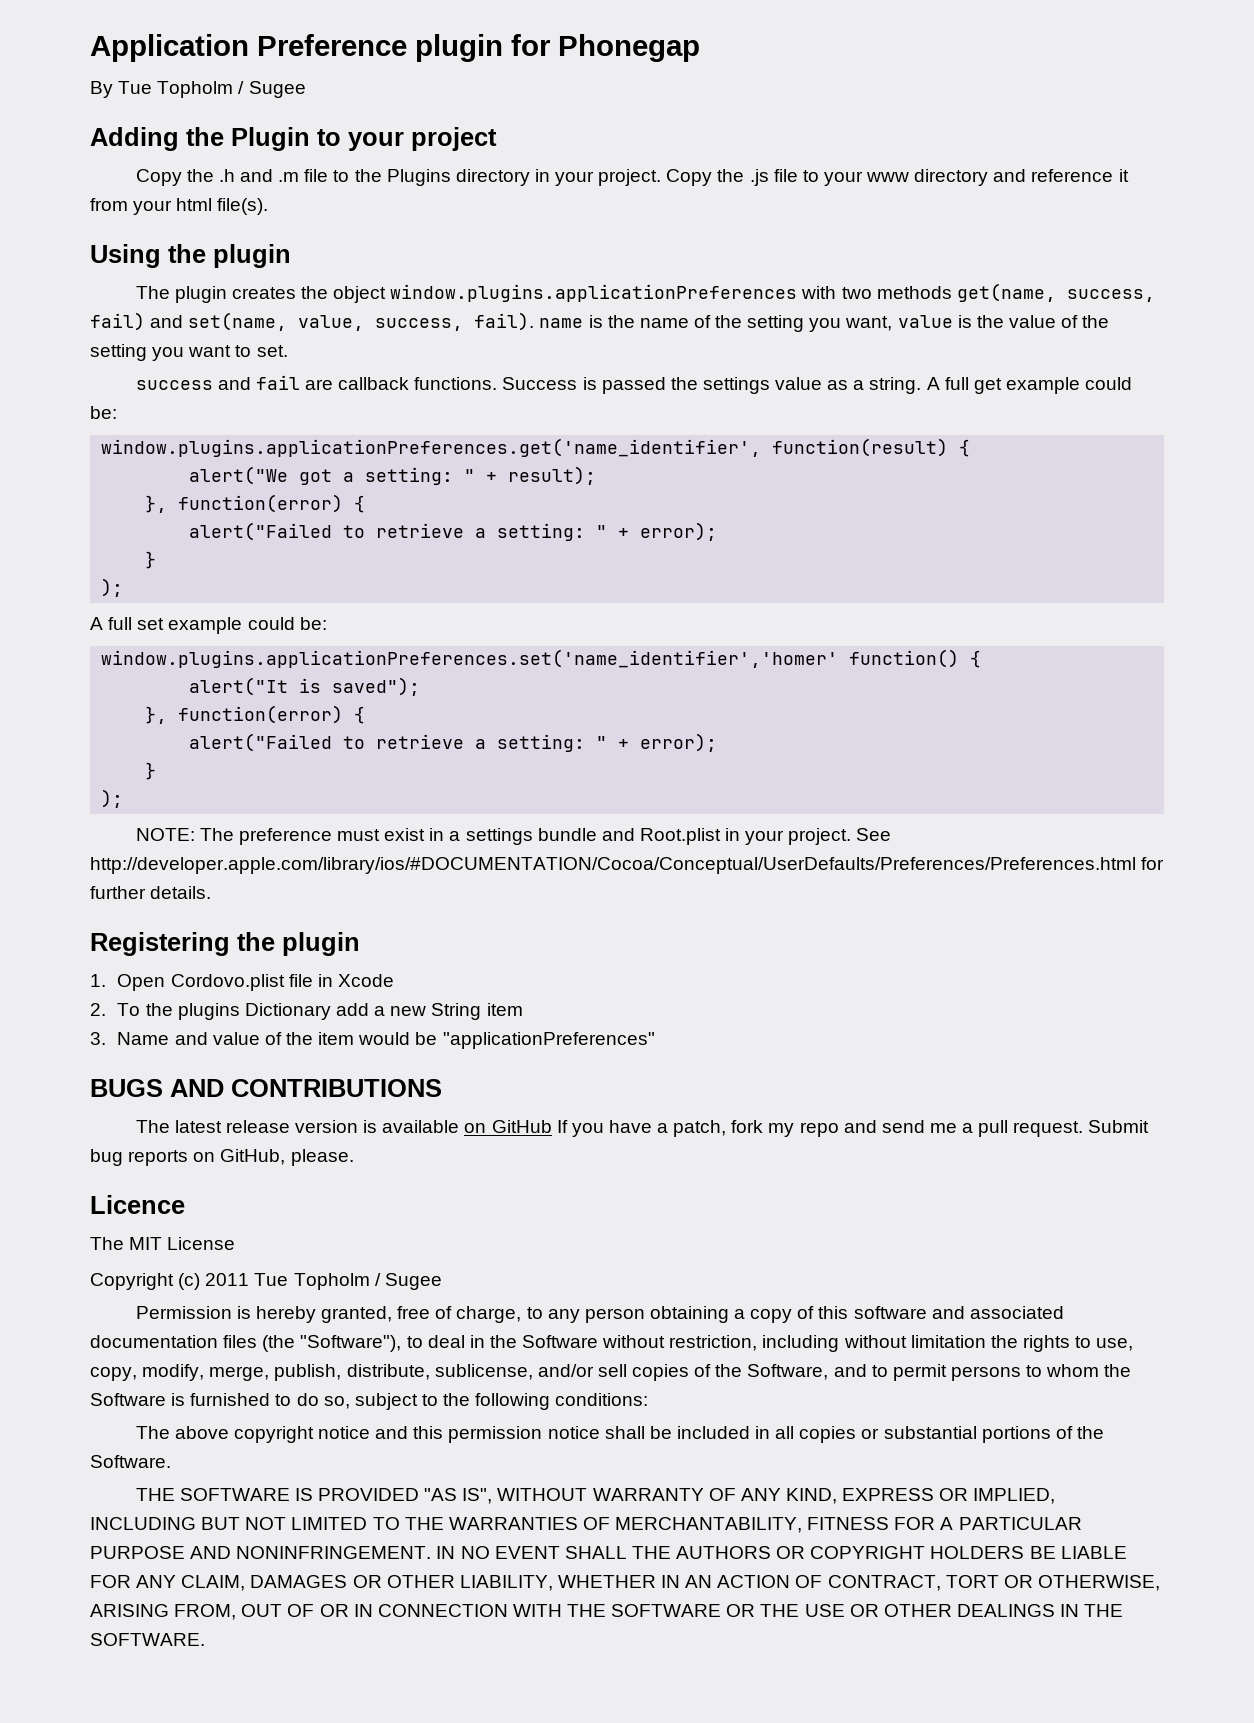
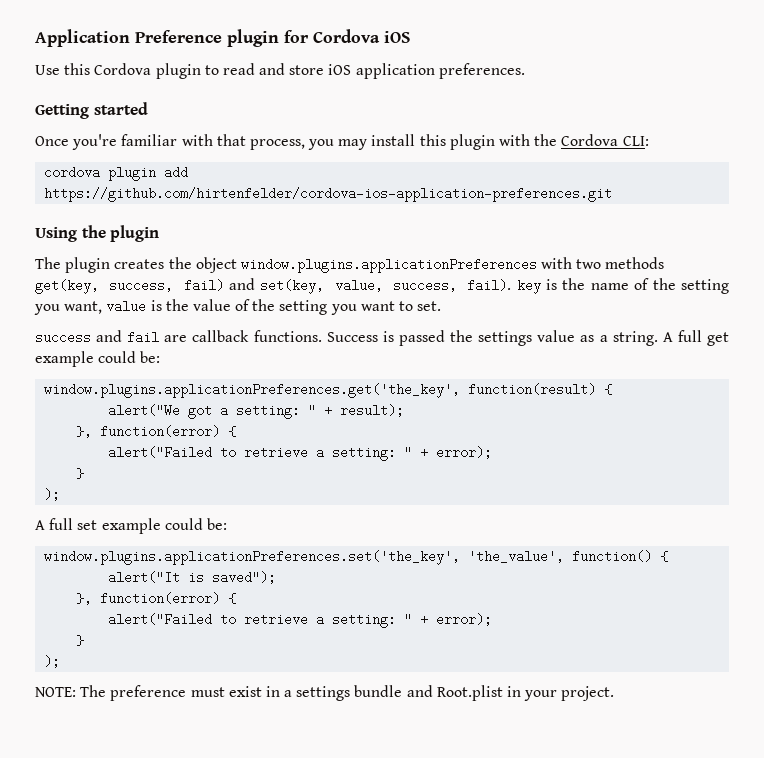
- Application Preference plugin for Phonegap
- By Tue Topholm / Sugee
- Adding the Plugin to your project
- Copy the .h and .m file to the Plugins directory in your project. Copy the .js file to your www directory and reference it from your html file(s).
+ Application Preference plugin for Cordova iOS
+ Use this Cordova plugin to read and store iOS application preferences.
+ Getting started
+ Once you're familiar with that process, you may install this plugin with the Cordova CLI:
+ cordova plugin add https://github.com/hirtenfelder/cordova-ios-application-preferences.git
- The plugin creates the object window.plugins.applicationPreferences with two methods get(name, success, fail) and set(name, value, success, fail). name is the name of the setting you want, value is the value of the setting you want to set.
+ The plugin creates the object window.plugins.applicationPreferences with two methods get(key, success, fail) and set(key, value, success, fail). key is the name of the setting you want, value is the value of the setting you want to set.
- window.plugins.applicationPreferences.get('name_identifier', function(result) {
+ window.plugins.applicationPreferences.get('the_key', function(result) {
- window.plugins.applicationPreferences.set('name_identifier','homer' function() {
+ window.plugins.applicationPreferences.set('the_key', 'the_value', function() {
- See http://developer.apple.com/library/ios/#DOCUMENTATION/Cocoa/Conceptual/UserDefaults/Preferences/Preferences.html for further details.
- Registering the plugin
- 1. Open Cordovo.plist file in Xcode
- 2. To the plugins Dictionary add a new String item
- 3. Name and value of the item would be "applicationPreferences"
- BUGS AND CONTRIBUTIONS
- The latest release version is available on GitHub If you have a patch, fork my repo and send me a pull request. Submit bug reports on GitHub, please.
- Licence
- The MIT License
- Copyright (c) 2011 Tue Topholm / Sugee
- Permission is hereby granted, free of charge, to any person obtaining a copy of this software and associated documentation files (the "Software"), to deal in the Software without restriction, including without limitation the rights to use, copy, modify, merge, publish, distribute, sublicense, and/or sell copies of the Software, and to permit persons to whom the Software is furnished to do so, subject to the following conditions:
- The above copyright notice and this permission notice shall be included in all copies or substantial portions of the Software.
- THE SOFTWARE IS PROVIDED "AS IS", WITHOUT WARRANTY OF ANY KIND, EXPRESS OR IMPLIED, INCLUDING BUT NOT LIMITED TO THE WARRANTIES OF MERCHANTABILITY, FITNESS FOR A PARTICULAR PURPOSE AND NONINFRINGEMENT. IN NO EVENT SHALL THE AUTHORS OR COPYRIGHT HOLDERS BE LIABLE FOR ANY CLAIM, DAMAGES OR OTHER LIABILITY, WHETHER IN AN ACTION OF CONTRACT, TORT OR OTHERWISE, ARISING FROM, OUT OF OR IN CONNECTION WITH THE SOFTWARE OR THE USE OR OTHER DEALINGS IN THE SOFTWARE.

